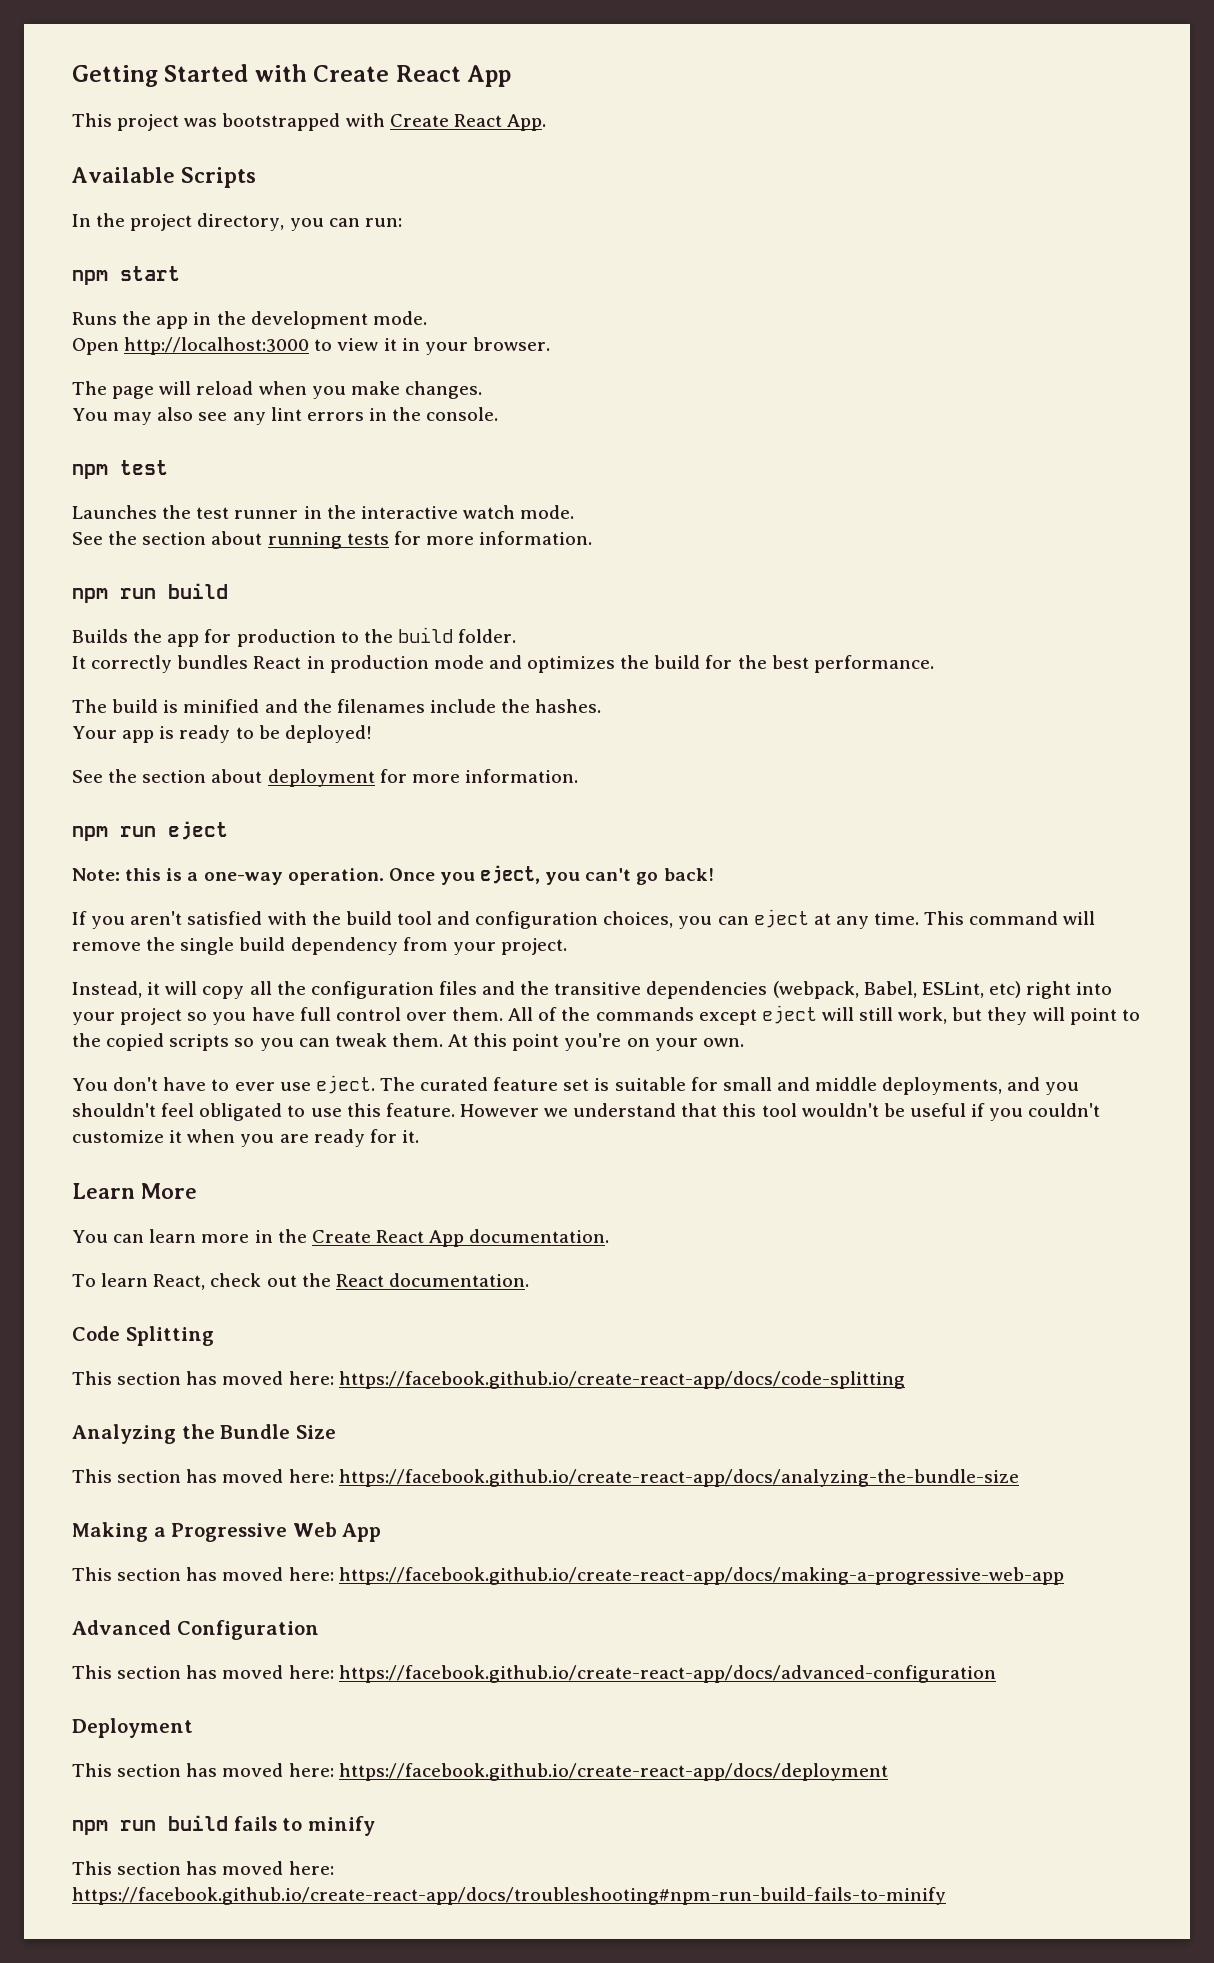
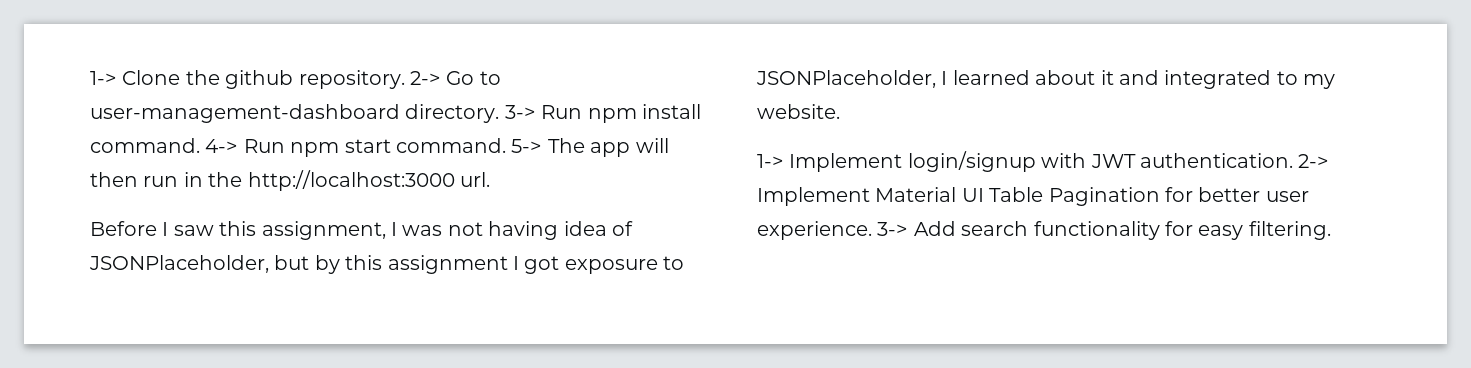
- Getting Started with Create React App
- This project was bootstrapped with Create React App.
- Available Scripts
- In the project directory, you can run:
- npm start
- Runs the app in the development mode.
- Open http://localhost:3000 to view it in your browser.
- The page will reload when you make changes.
- You may also see any lint errors in the console.
- npm test
- Launches the test runner in the interactive watch mode.
- See the section about running tests for more information.
- npm run build
- Builds the app for production to the build folder.
- It correctly bundles React in production mode and optimizes the build for the best performance.
- The build is minified and the filenames include the hashes.
- Your app is ready to be deployed!
- See the section about deployment for more information.
- npm run eject
- Note: this is a one-way operation. Once you eject, you can't go back!
- If you aren't satisfied with the build tool and configuration choices, you can eject at any time. This command will remove the single build dependency from your project.
- Instead, it will copy all the configuration files and the transitive dependencies (webpack, Babel, ESLint, etc) right into your project so you have full control over them. All of the commands except eject will still work, but they will point to the copied scripts so you can tweak them. At this point you're on your own.
- You don't have to ever use eject. The curated feature set is suitable for small and middle deployments, and you shouldn't feel obligated to use this feature. However we understand that this tool wouldn't be useful if you couldn't customize it when you are ready for it.
- Learn More
- You can learn more in the Create React App documentation.
- To learn React, check out the React documentation.
- Code Splitting
- This section has moved here: https://facebook.github.io/create-react-app/docs/code-splitting
- Analyzing the Bundle Size
- This section has moved here: https://facebook.github.io/create-react-app/docs/analyzing-the-bundle-size
- Making a Progressive Web App
- This section has moved here: https://facebook.github.io/create-react-app/docs/making-a-progressive-web-app
- Advanced Configuration
- This section has moved here: https://facebook.github.io/create-react-app/docs/advanced-configuration
- Deployment
- This section has moved here: https://facebook.github.io/create-react-app/docs/deployment
- npm run build fails to minify
- This section has moved here: https://facebook.github.io/create-react-app/docs/troubleshooting#npm-run-build-fails-to-minify
+ 1-> Clone the github repository. 2-> Go to user-management-dashboard directory. 3-> Run npm install command. 4-> Run npm start command. 5-> The app will then run in the http://localhost:3000 url.
+ Before I saw this assignment, I was not having idea of JSONPlaceholder, but by this assignment I got exposure to JSONPlaceholder, I learned about it and integrated to my website.
+ 1-> Implement login/signup with JWT authentication. 2-> Implement Material UI Table Pagination for better user experience. 3-> Add search functionality for easy filtering.

